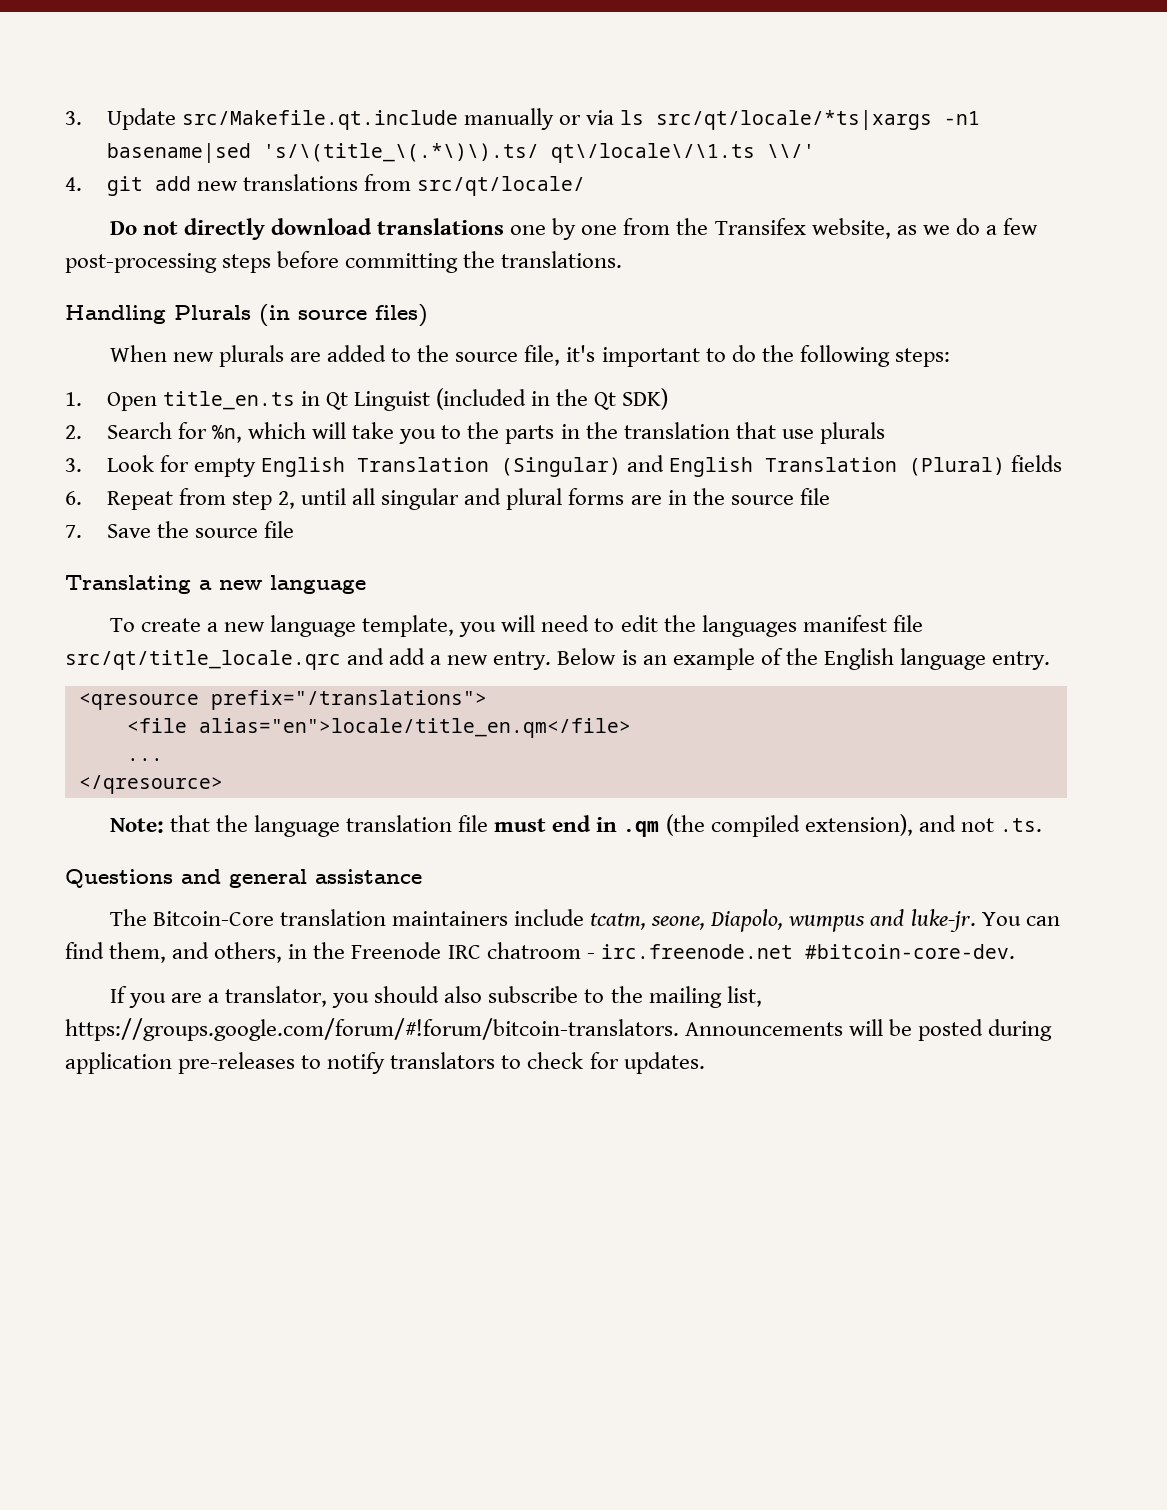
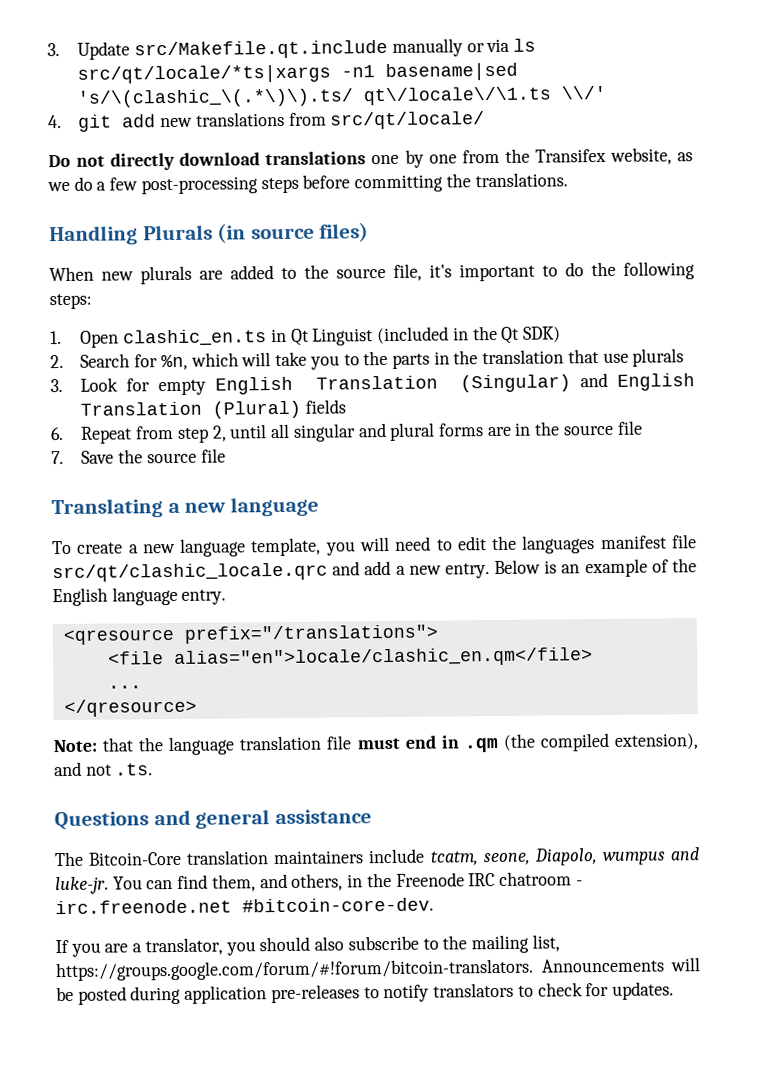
- 3. Update src/Makefile.qt.include manually or via ls src/qt/locale/*ts|xargs -n1 basename|sed 's/\(title_\(.*\)\).ts/ qt\/locale\/\1.ts \\/'
+ 3. Update src/Makefile.qt.include manually or via ls src/qt/locale/*ts|xargs -n1 basename|sed 's/\(clashic_\(.*\)\).ts/ qt\/locale\/\1.ts \\/'
- 1. Open title_en.ts in Qt Linguist (included in the Qt SDK)
+ 1. Open clashic_en.ts in Qt Linguist (included in the Qt SDK)
- To create a new language template, you will need to edit the languages manifest file src/qt/title_locale.qrc and add a new entry.
+ To create a new language template, you will need to edit the languages manifest file src/qt/clashic_locale.qrc and add a new entry.
- <file alias="en">locale/title_en.qm</file>
+ <file alias="en">locale/clashic_en.qm</file>

